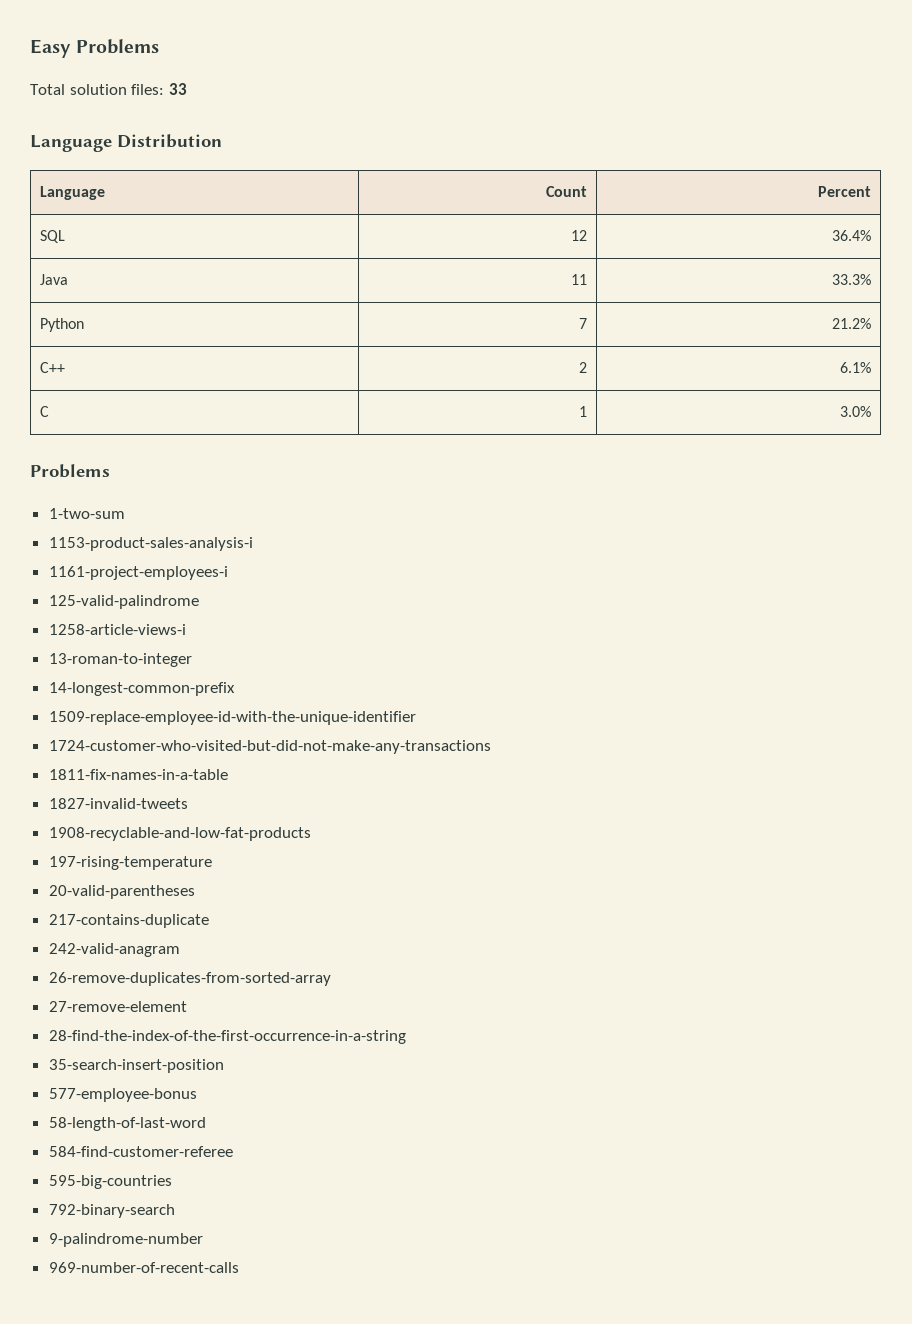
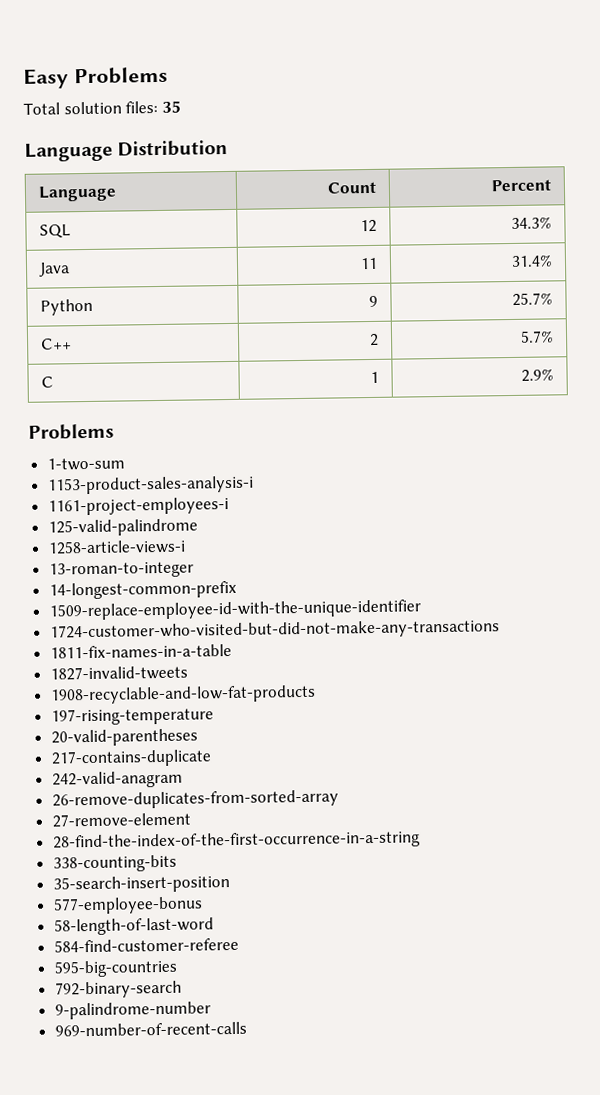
- Total solution files: 33
+ Total solution files: 35
- SQL | 12 | 36.4%
+ SQL | 12 | 34.3%
- Java | 11 | 33.3%
+ Java | 11 | 31.4%
- Python | 7 | 21.2%
+ Python | 9 | 25.7%
- C++ | 2 | 6.1%
+ C++ | 2 | 5.7%
- C | 1 | 3.0%
+ C | 1 | 2.9%
+ 338-counting-bits

